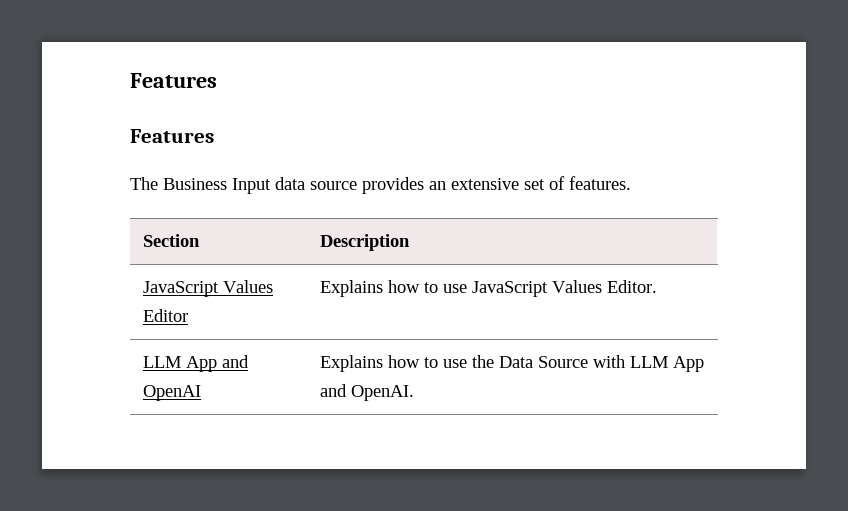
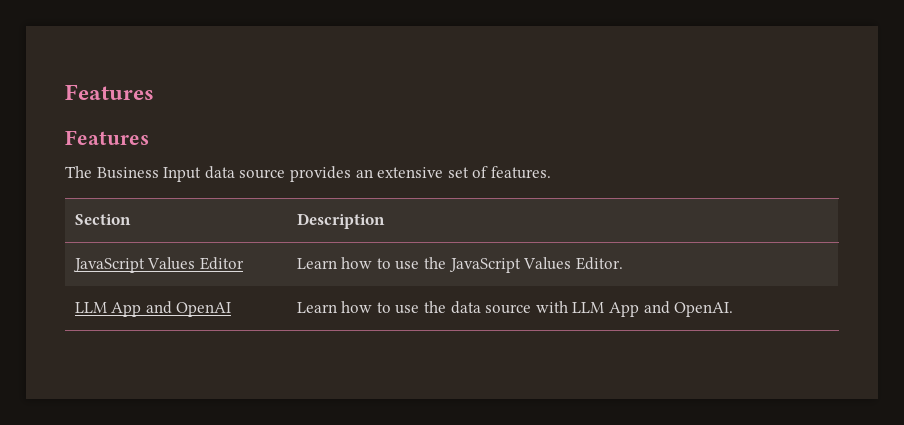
- JavaScript Values Editor | Explains how to use JavaScript Values Editor.
+ JavaScript Values Editor | Learn how to use the JavaScript Values Editor.
- LLM App and OpenAI | Explains how to use the Data Source with LLM App and OpenAI.
+ LLM App and OpenAI | Learn how to use the data source with LLM App and OpenAI.

